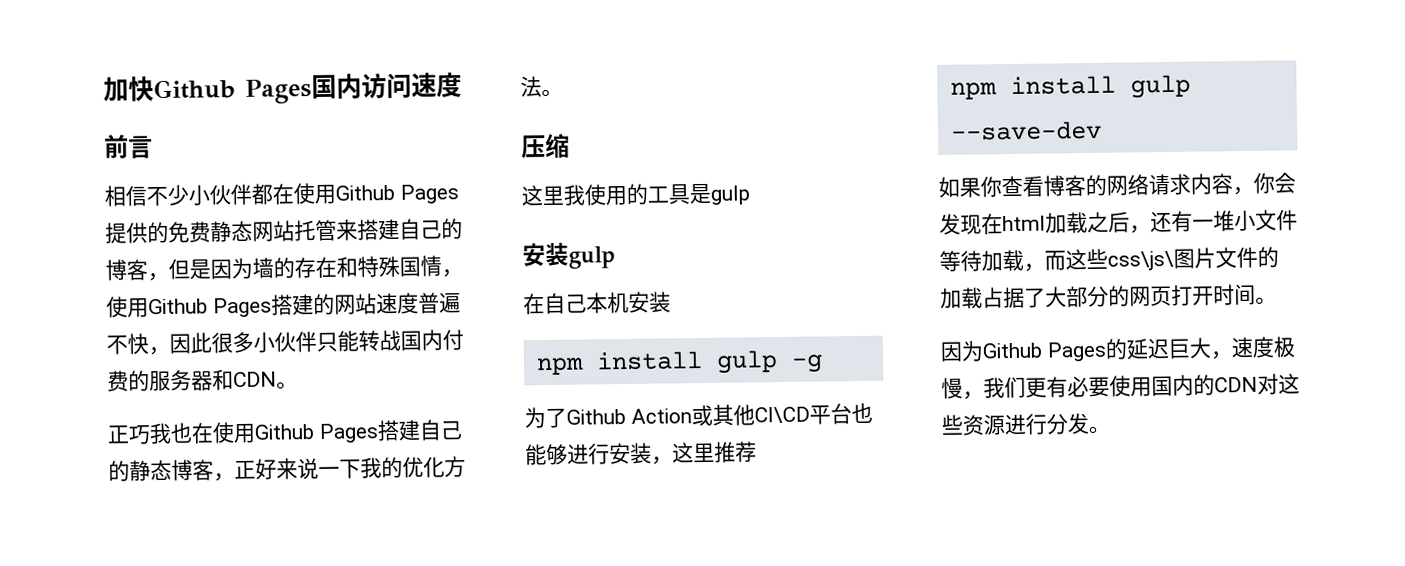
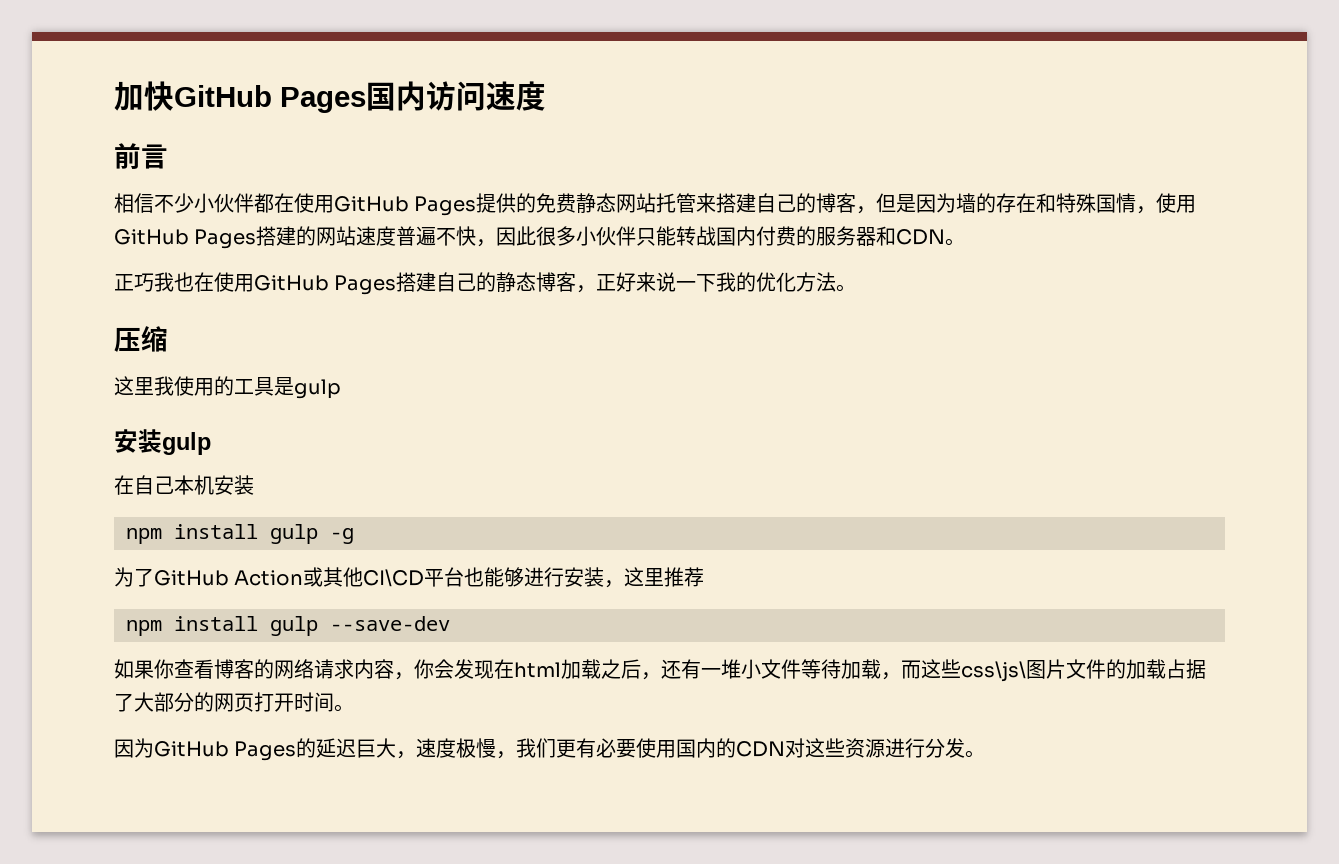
- 加快Github Pages国内访问速度
+ 加快GitHub Pages国内访问速度
- 相信不少小伙伴都在使用Github Pages提供的免费静态网站托管来搭建自己的博客，但是因为墙的存在和特殊国情，使用Github Pages搭建的网站速度普遍不快，因此很多小伙伴只能转战国内付费的服务器和CDN。
+ 相信不少小伙伴都在使用GitHub Pages提供的免费静态网站托管来搭建自己的博客，但是因为墙的存在和特殊国情，使用GitHub Pages搭建的网站速度普遍不快，因此很多小伙伴只能转战国内付费的服务器和CDN。
- 正巧我也在使用Github Pages搭建自己的静态博客，正好来说一下我的优化方法。
+ 正巧我也在使用GitHub Pages搭建自己的静态博客，正好来说一下我的优化方法。
- 为了Github Action或其他CI\CD平台也能够进行安装，这里推荐
+ 为了GitHub Action或其他CI\CD平台也能够进行安装，这里推荐
- 因为Github Pages的延迟巨大，速度极慢，我们更有必要使用国内的CDN对这些资源进行分发。
+ 因为GitHub Pages的延迟巨大，速度极慢，我们更有必要使用国内的CDN对这些资源进行分发。

